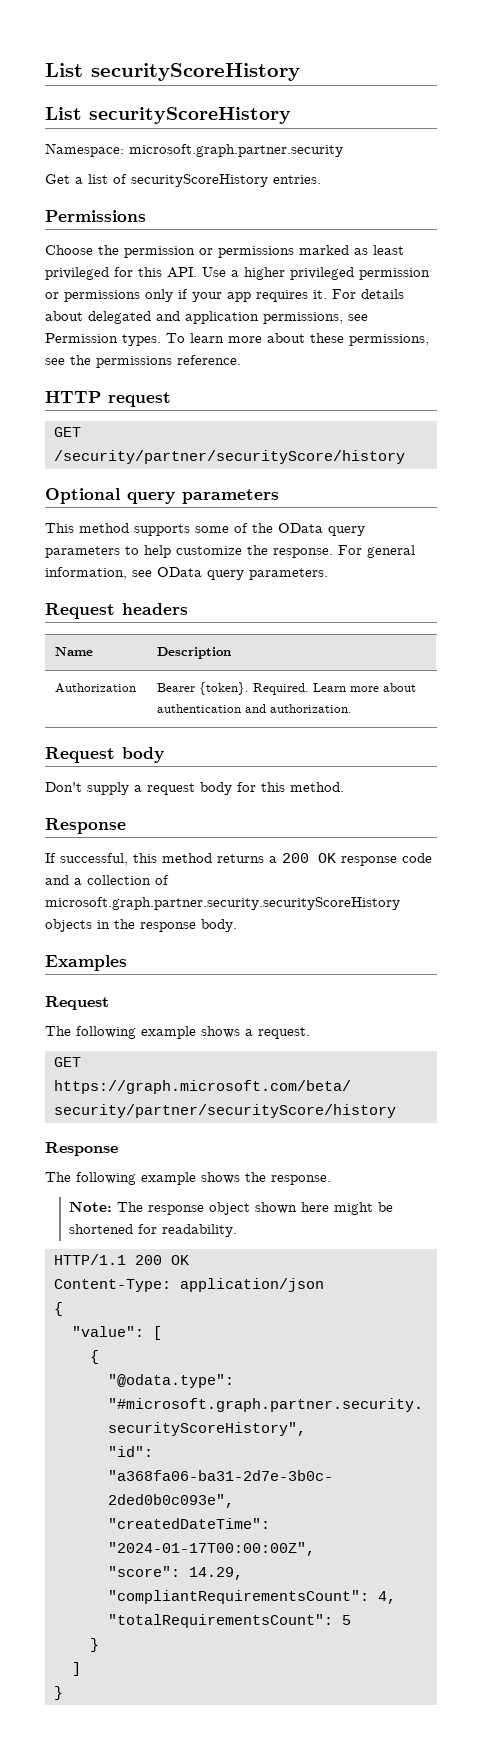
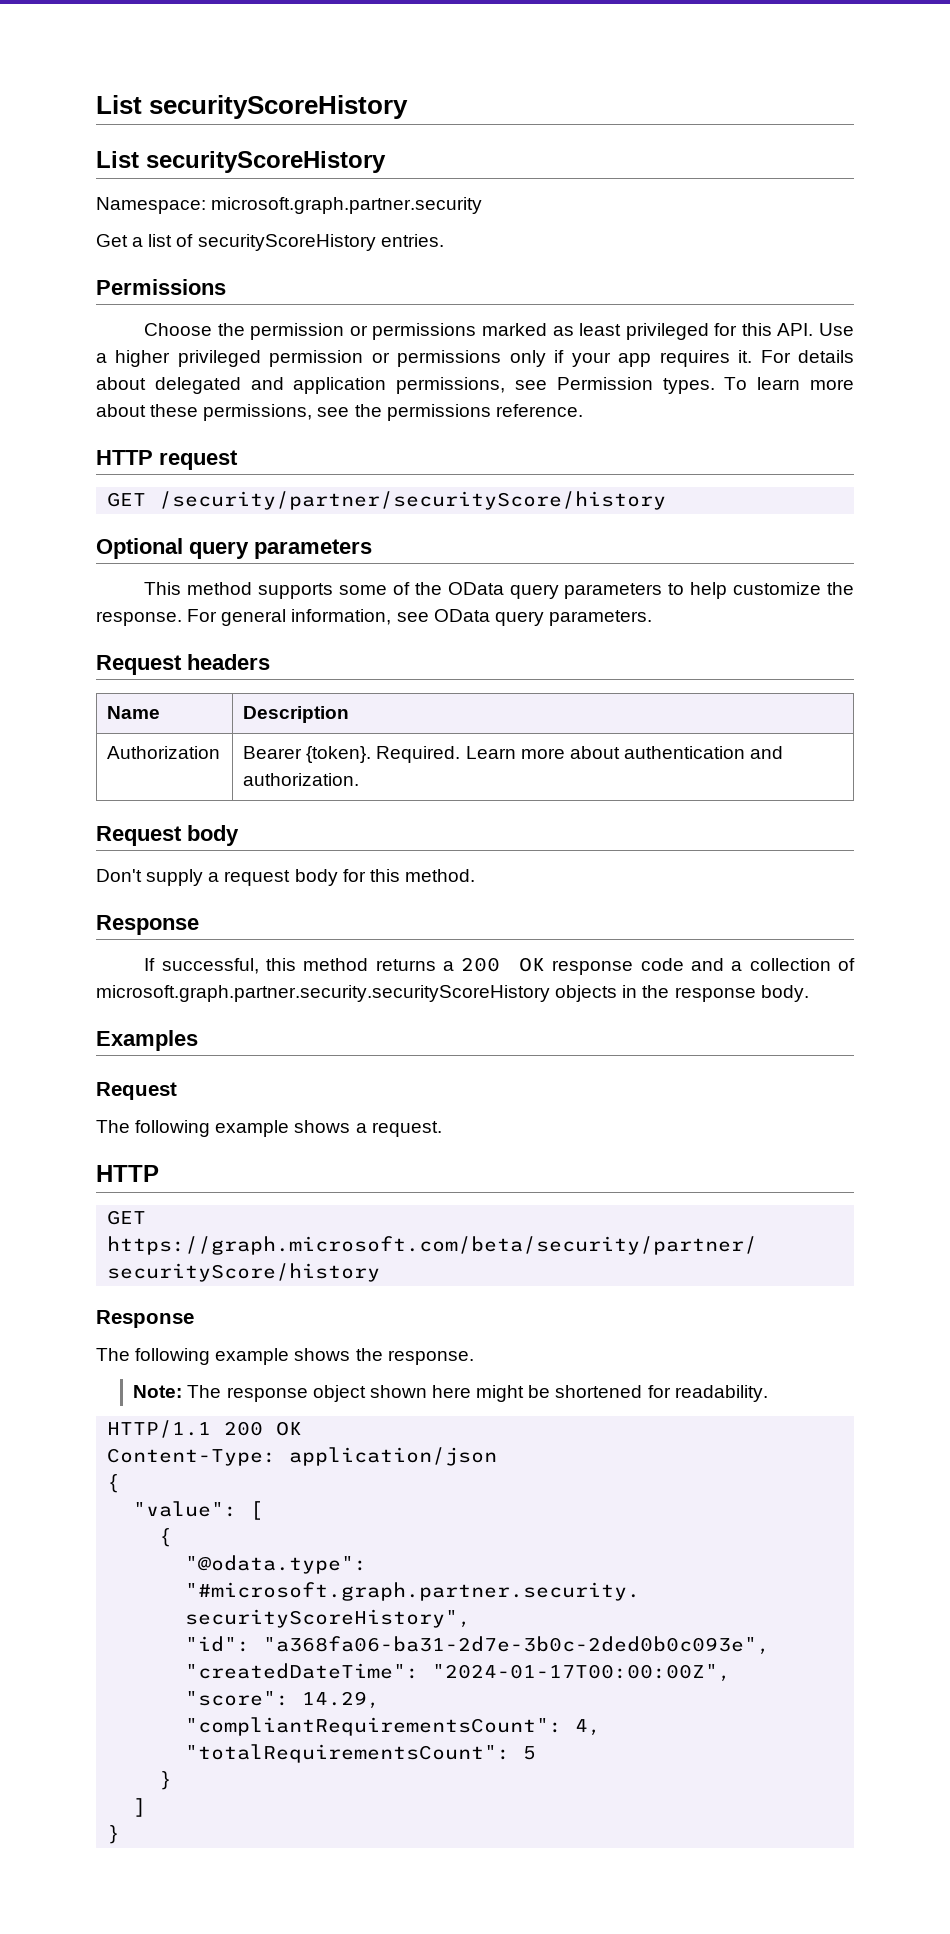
  The following example shows a request.
+ HTTP

